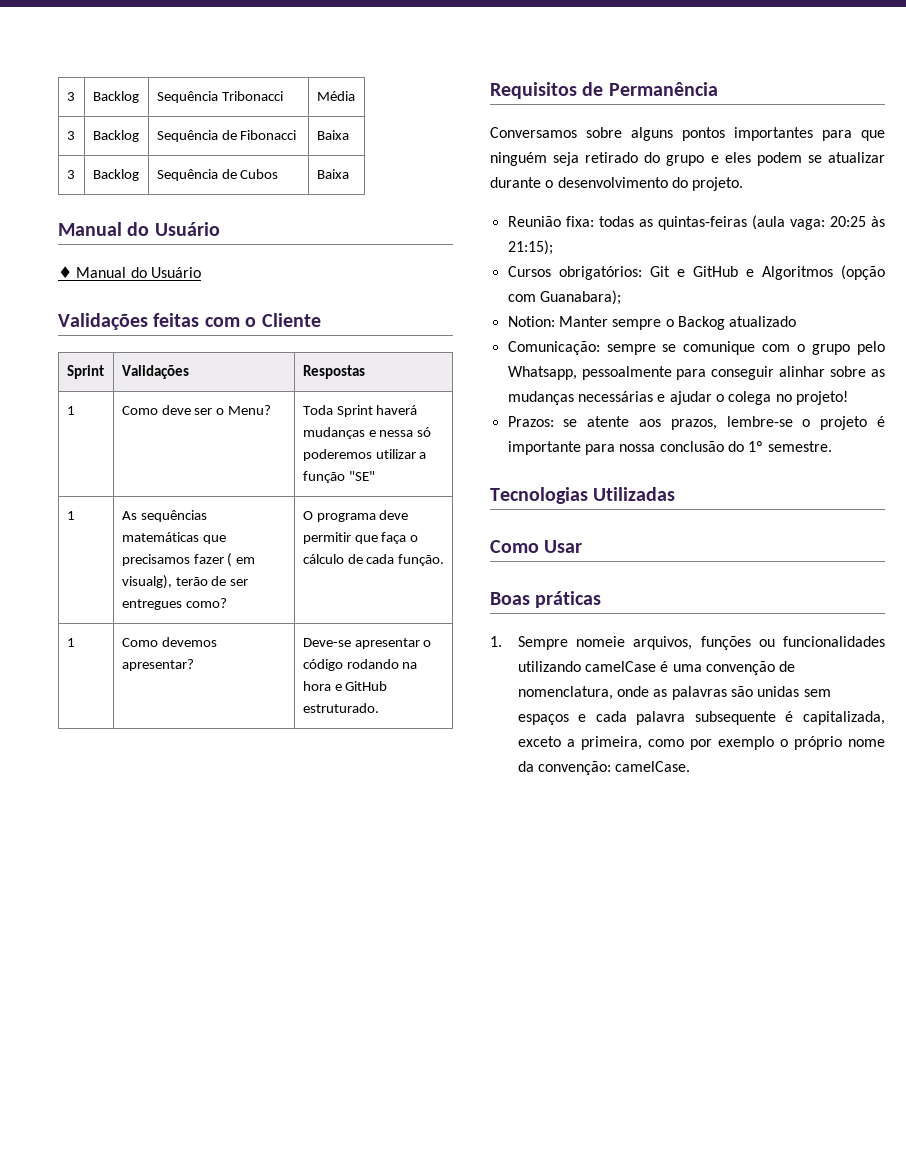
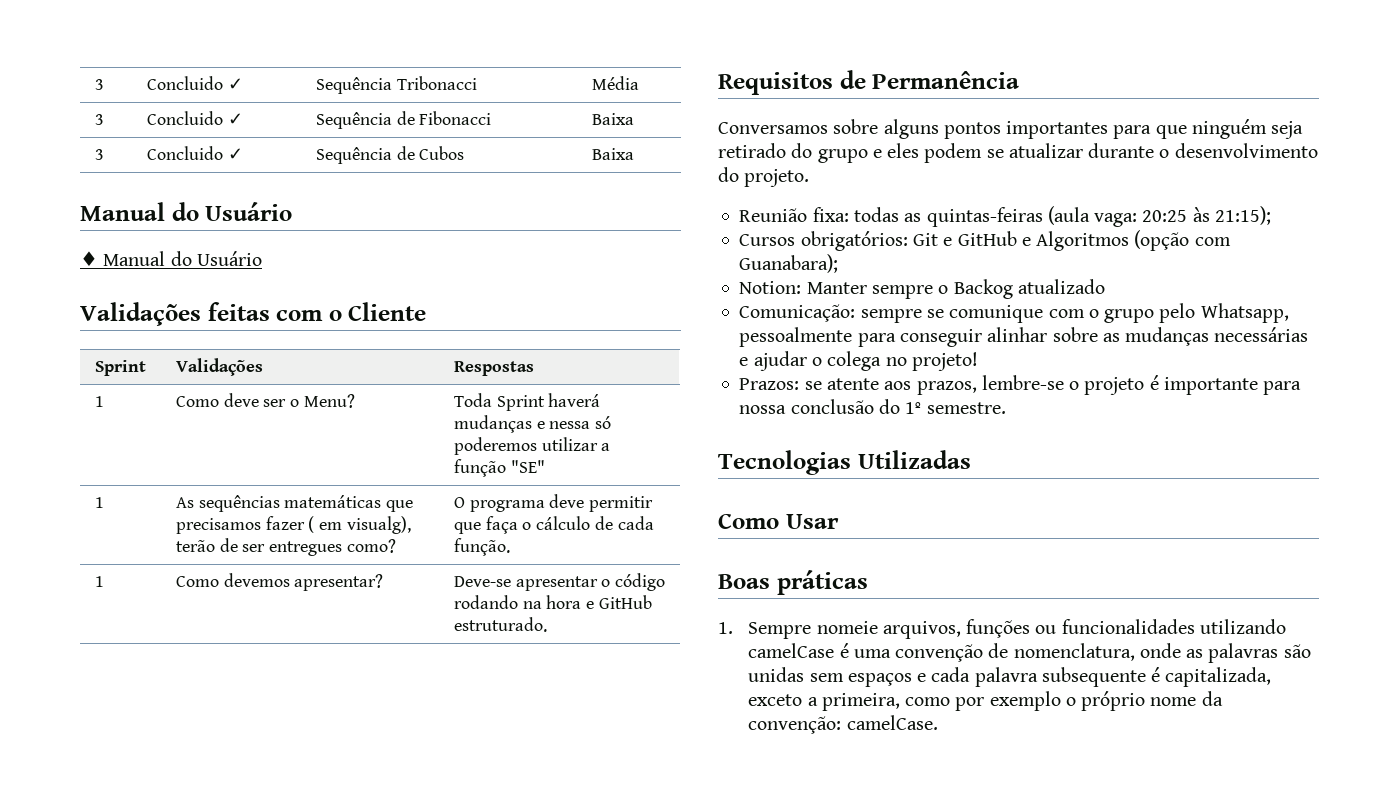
- 3 | Backlog | Sequência Tribonacci | Média
+ 3 | Concluido ✓ | Sequência Tribonacci | Média
- 3 | Backlog | Sequência de Fibonacci | Baixa
+ 3 | Concluido ✓ | Sequência de Fibonacci | Baixa
- 3 | Backlog | Sequência de Cubos | Baixa
+ 3 | Concluido ✓ | Sequência de Cubos | Baixa

